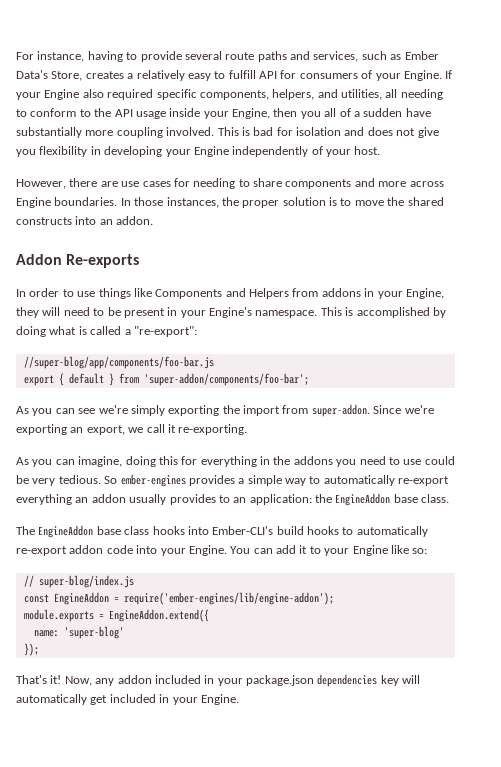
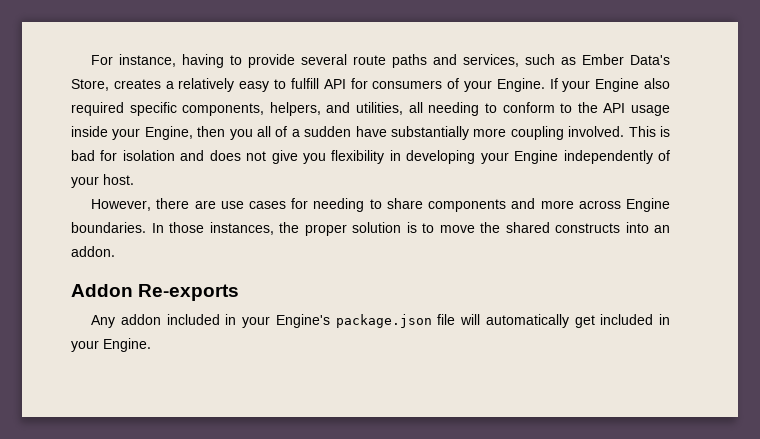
- In order to use things like Components and Helpers from addons in your Engine, they will need to be present in your Engine's namespace. This is accomplished by doing what is called a "re-export":
- //super-blog/app/components/foo-bar.js
- export { default } from 'super-addon/components/foo-bar';
- As you can see we're simply exporting the import from super-addon. Since we're exporting an export, we call it re-exporting.
- As you can imagine, doing this for everything in the addons you need to use could be very tedious. So ember-engines provides a simple way to automatically re-export everything an addon usually provides to an application: the EngineAddon base class.
- The EngineAddon base class hooks into Ember-CLI's build hooks to automatically re-export addon code into your Engine. You can add it to your Engine like so:
- // super-blog/index.js
- const EngineAddon = require('ember-engines/lib/engine-addon');
- module.exports = EngineAddon.extend({
- name: 'super-blog'
- });
- That's it! Now, any addon included in your package.json dependencies key will automatically get included in your Engine.
+ Any addon included in your Engine's package.json file will automatically get included in your Engine.

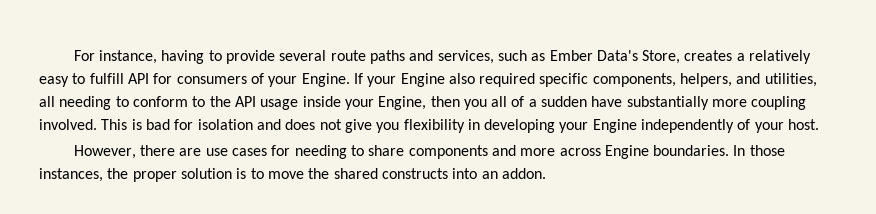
- Addon Re-exports
- Any addon included in your Engine's package.json file will automatically get included in your Engine.

